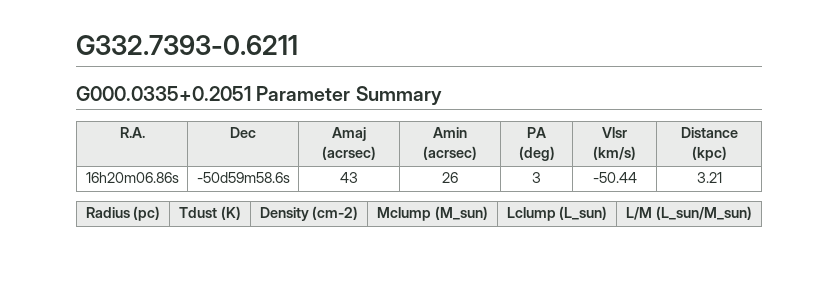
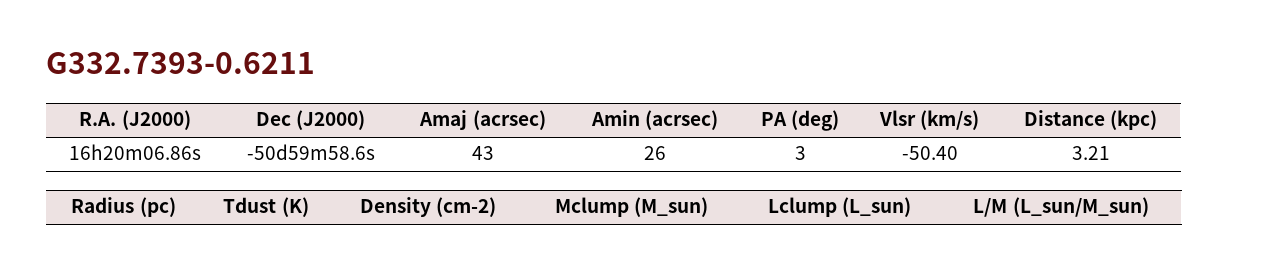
- G000.0335+0.2051 Parameter Summary
- R.A. | Dec | Amaj (acrsec) | Amin (acrsec) | PA (deg) | Vlsr (km/s) | Distance (kpc)
+ R.A. (J2000) | Dec (J2000) | Amaj (acrsec) | Amin (acrsec) | PA (deg) | Vlsr (km/s) | Distance (kpc)
- 16h20m06.86s | -50d59m58.6s | 43 | 26 | 3 | -50.44 | 3.21
+ 16h20m06.86s | -50d59m58.6s | 43 | 26 | 3 | -50.40 | 3.21

